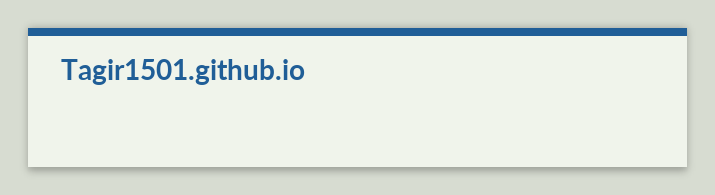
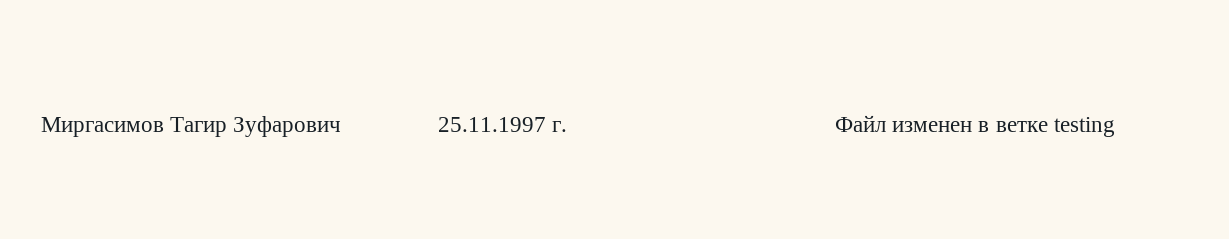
- Tagir1501.github.io
+ Миргасимов Тагир Зуфарович 25.11.1997 г.
+ Файл изменен в ветке testing

